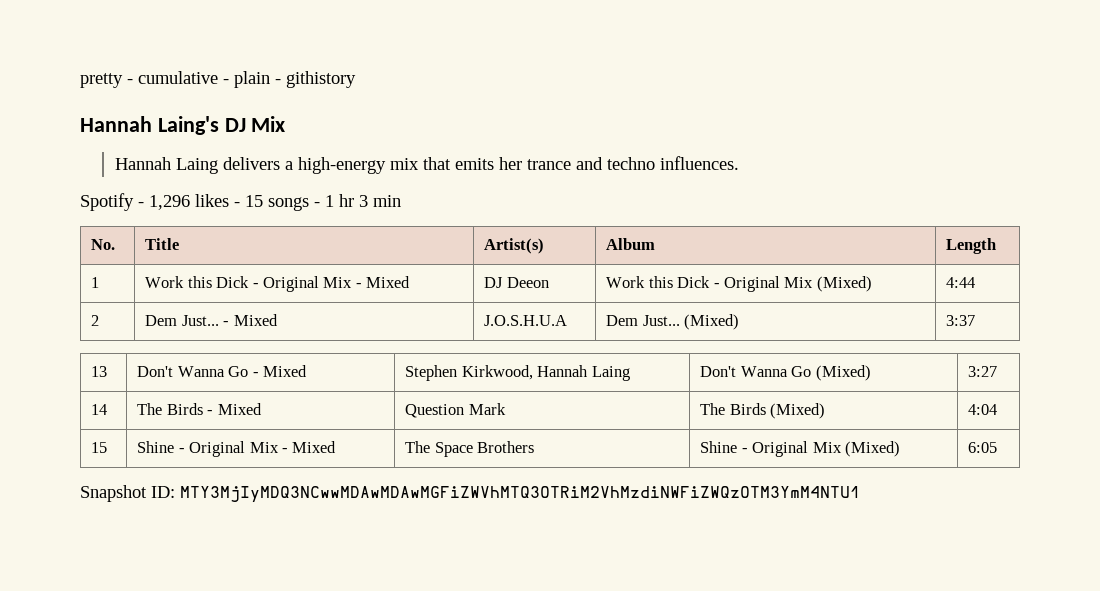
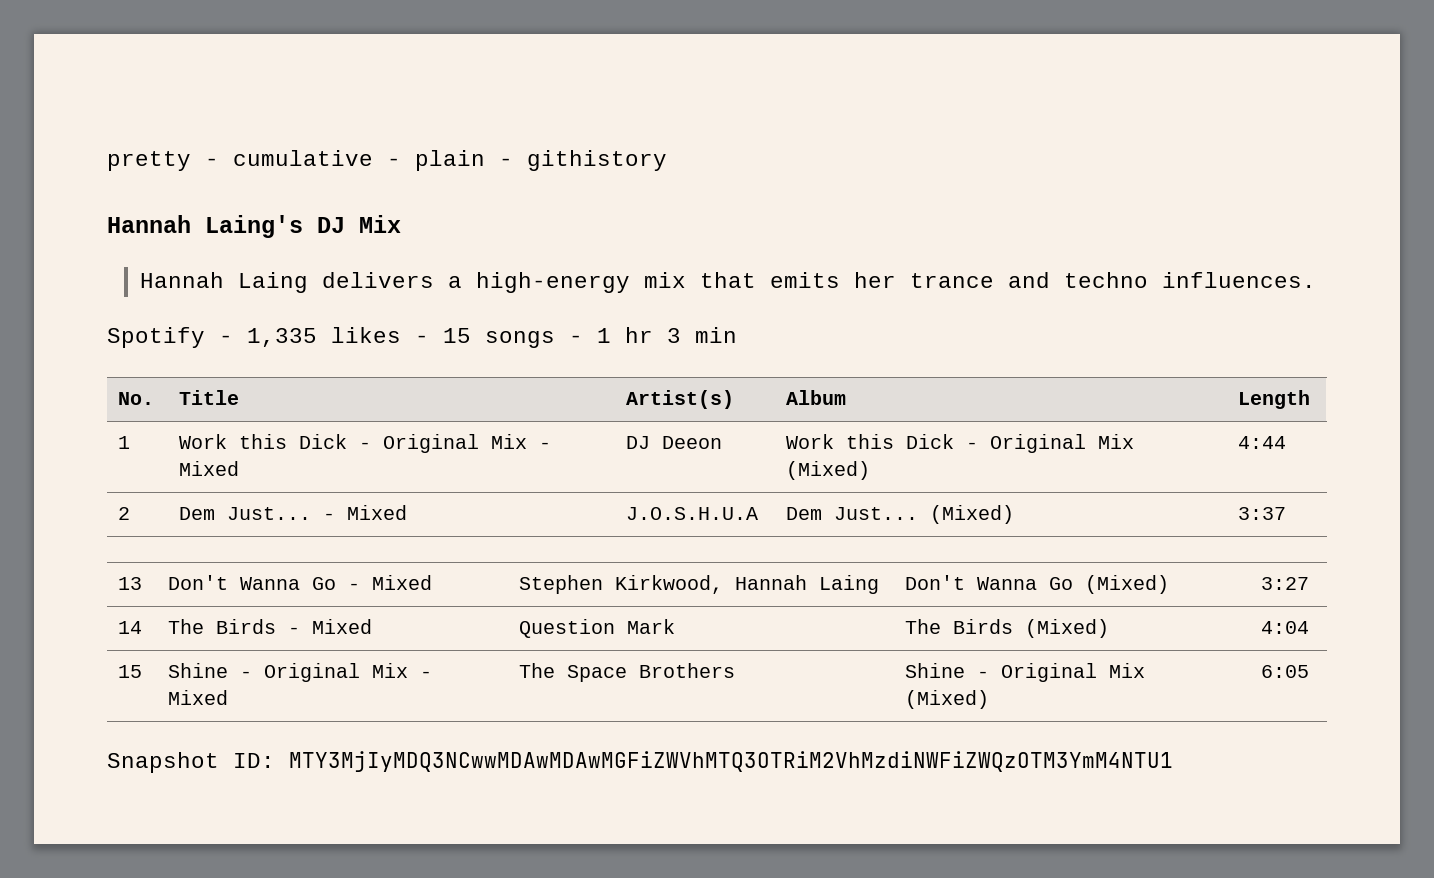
- Spotify - 1,296 likes - 15 songs - 1 hr 3 min
+ Spotify - 1,335 likes - 15 songs - 1 hr 3 min

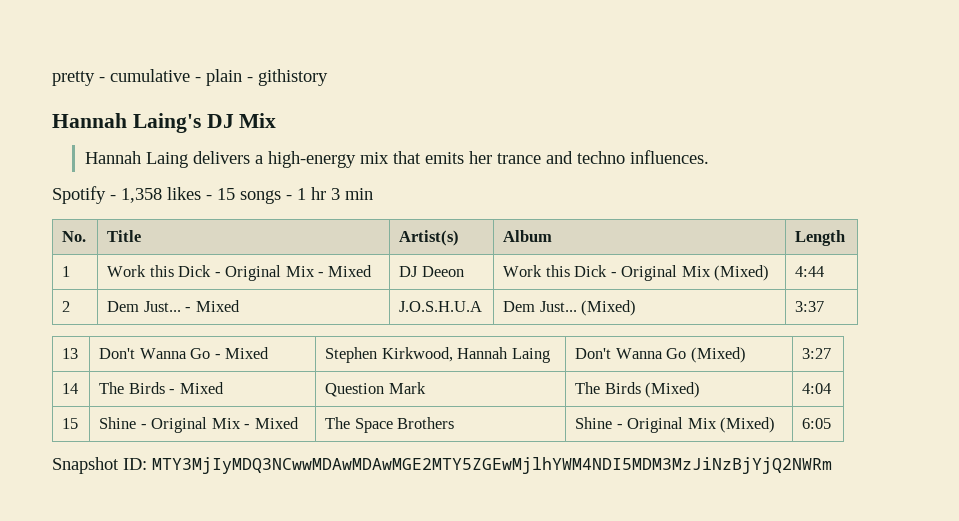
- Spotify - 1,335 likes - 15 songs - 1 hr 3 min
+ Spotify - 1,358 likes - 15 songs - 1 hr 3 min
- Snapshot ID: MTY3MjIyMDQ3NCwwMDAwMDAwMGFiZWVhMTQ3OTRiM2VhMzdiNWFiZWQzOTM3YmM4NTU1
+ Snapshot ID: MTY3MjIyMDQ3NCwwMDAwMDAwMGE2MTY5ZGEwMjlhYWM4NDI5MDM3MzJiNzBjYjQ2NWRm

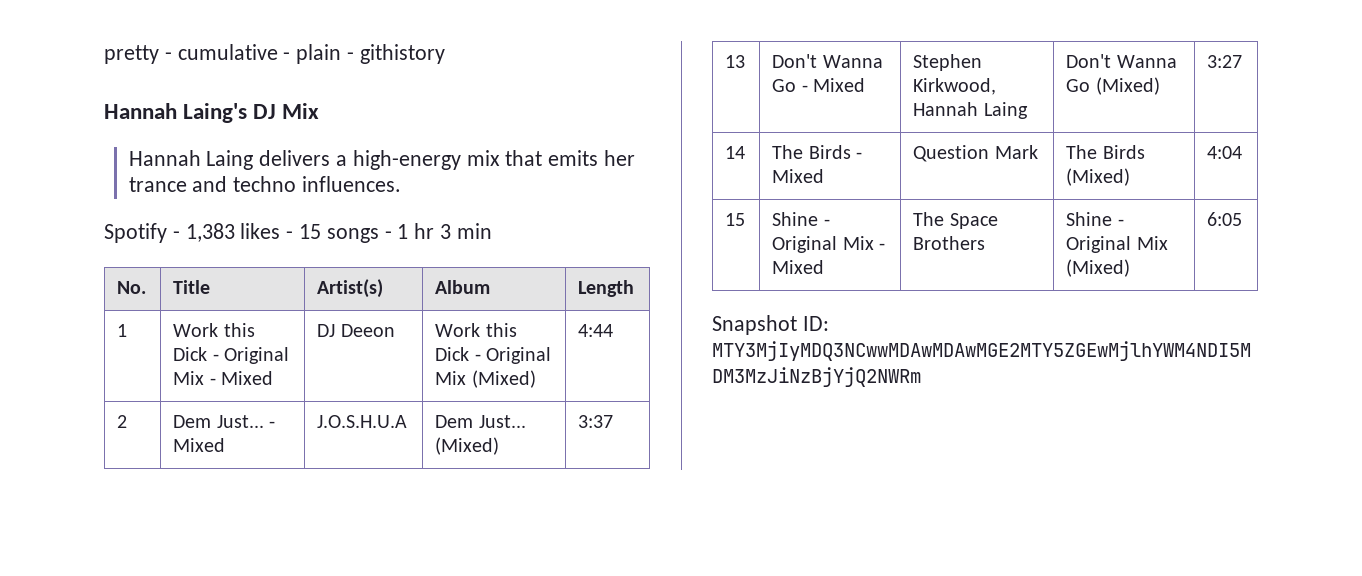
- Spotify - 1,358 likes - 15 songs - 1 hr 3 min
+ Spotify - 1,383 likes - 15 songs - 1 hr 3 min

